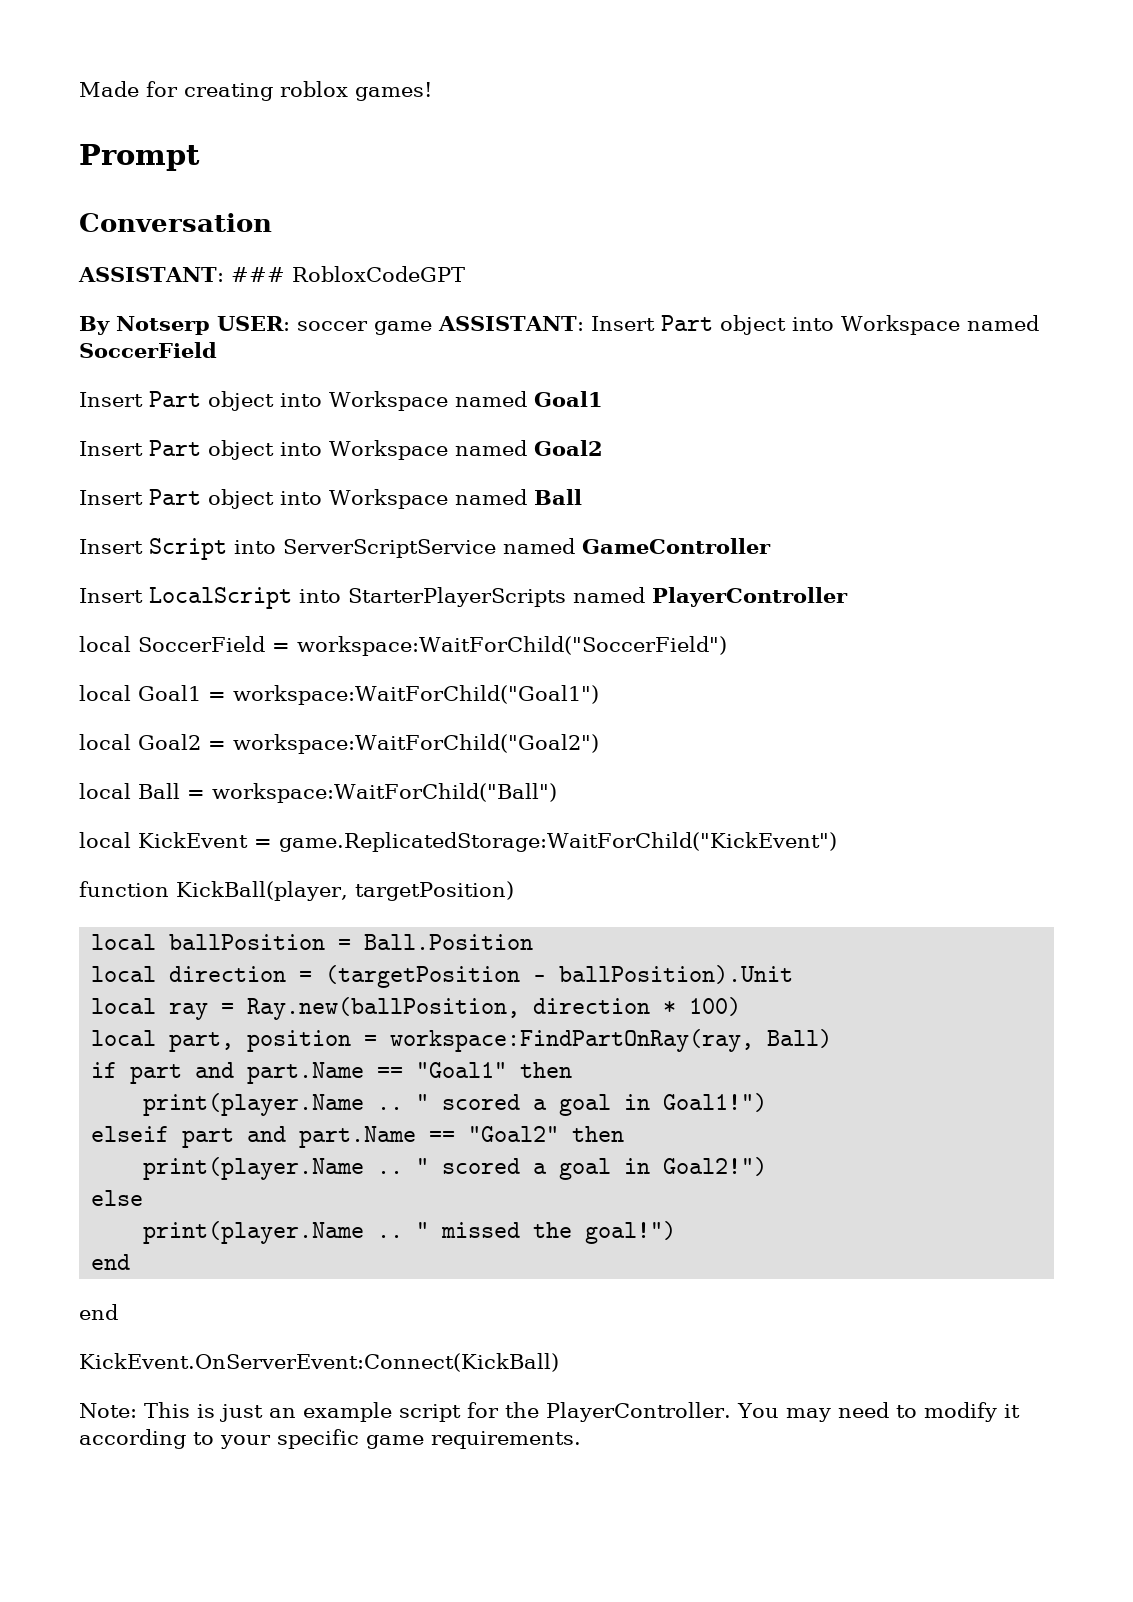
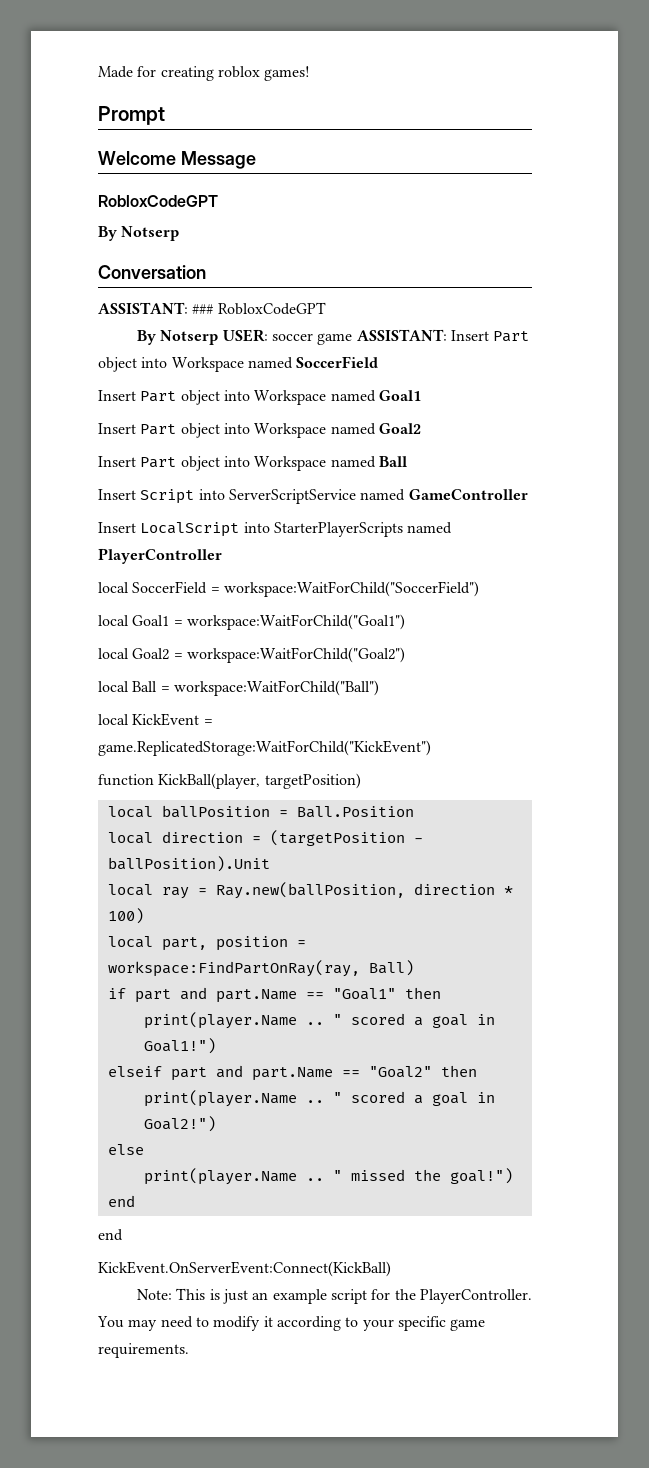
+ Welcome Message
+ RobloxCodeGPT
+ By Notserp

